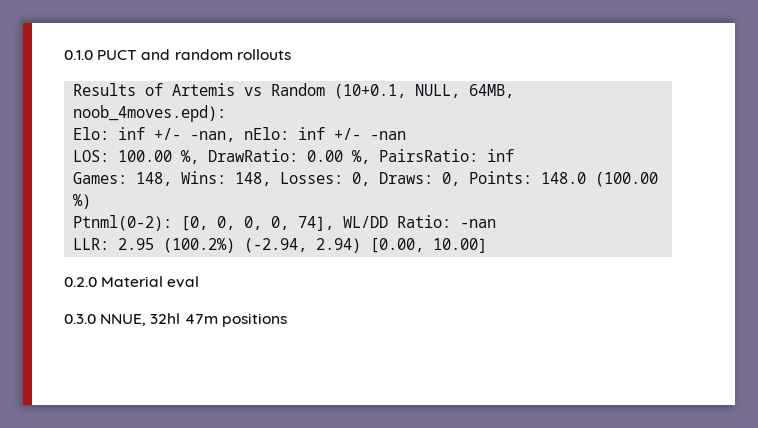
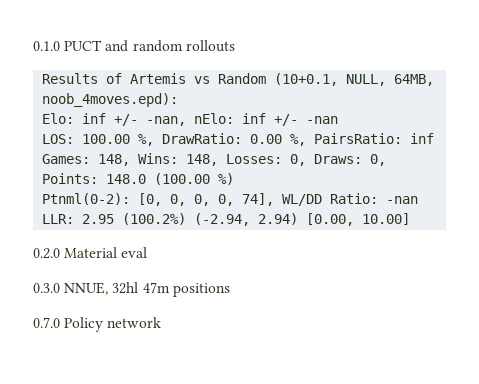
+ 0.7.0 Policy network

